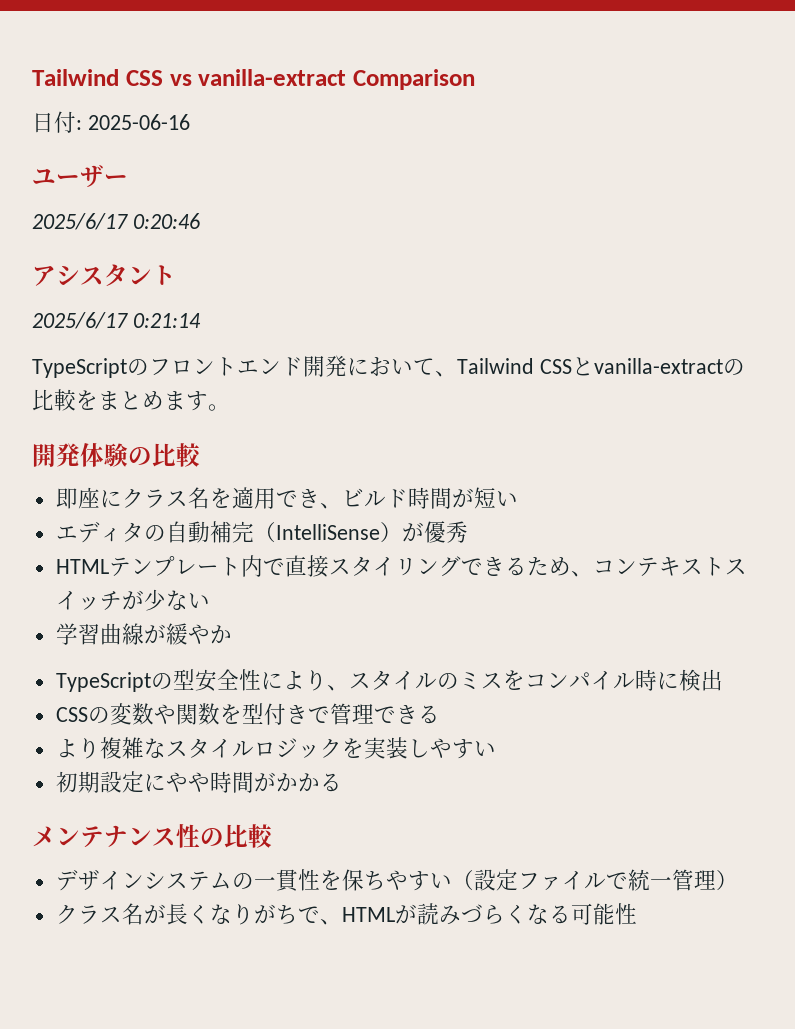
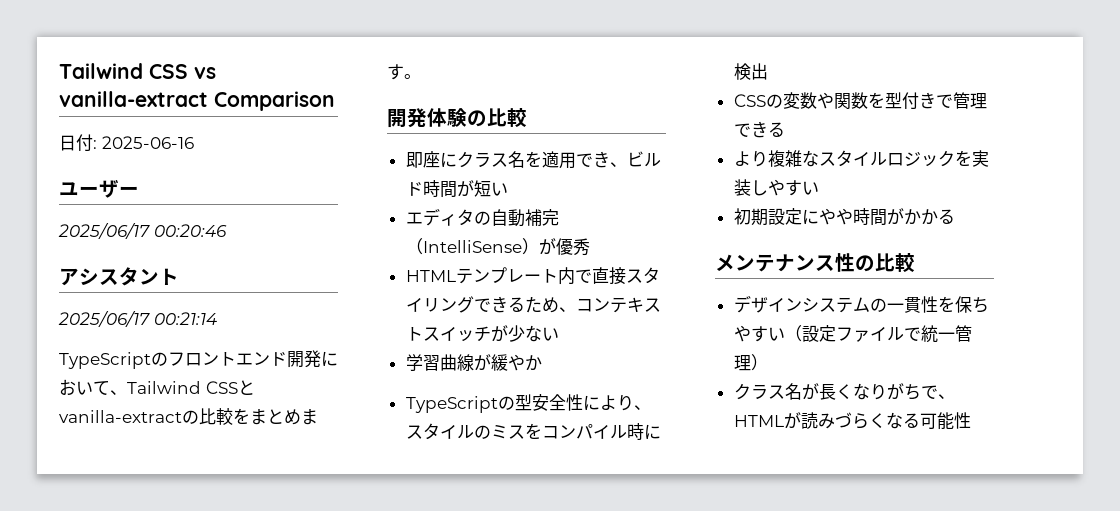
- 2025/6/17 0:20:46
+ 2025/06/17 00:20:46
- 2025/6/17 0:21:14
+ 2025/06/17 00:21:14

